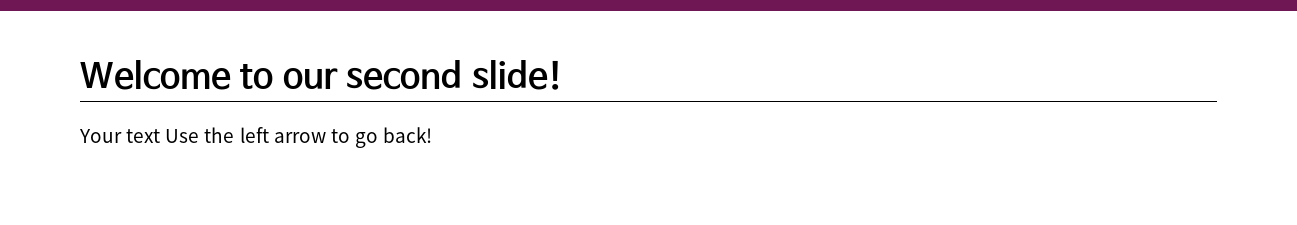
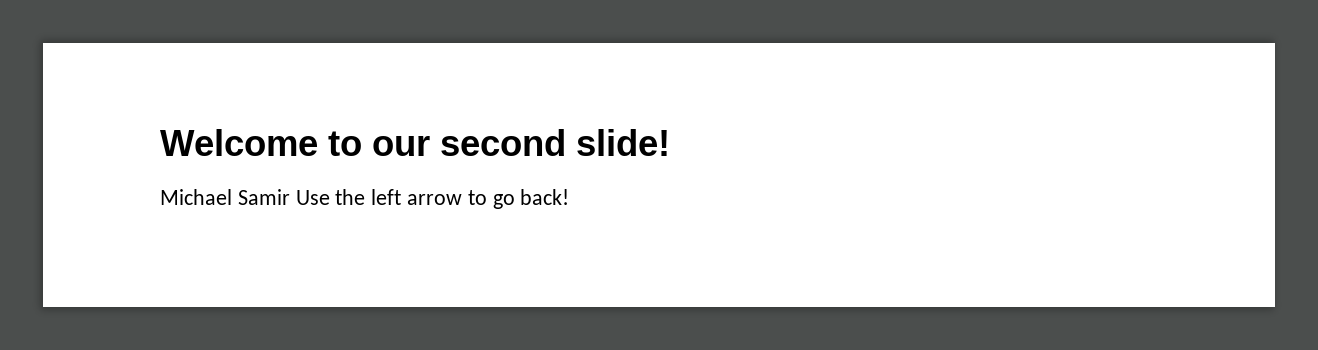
- Your text Use the left arrow to go back!
+ Michael Samir Use the left arrow to go back!

